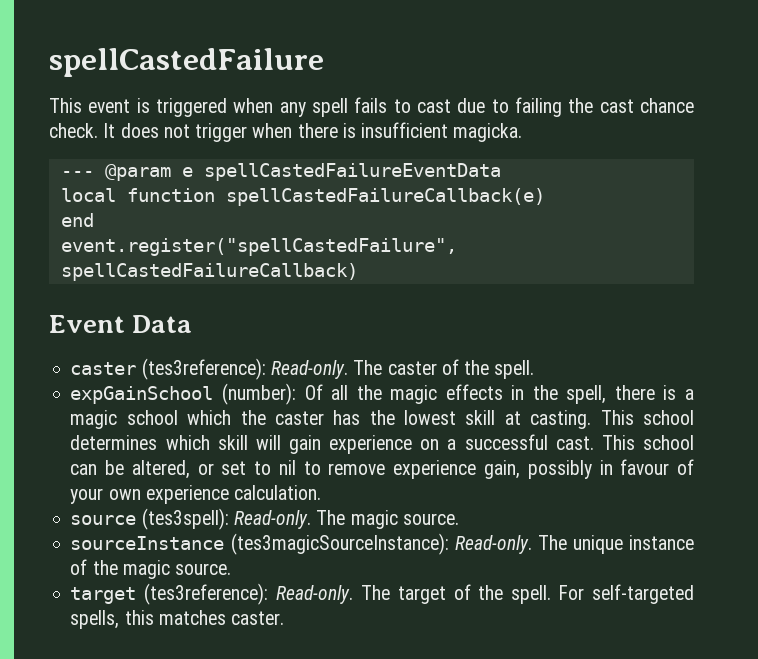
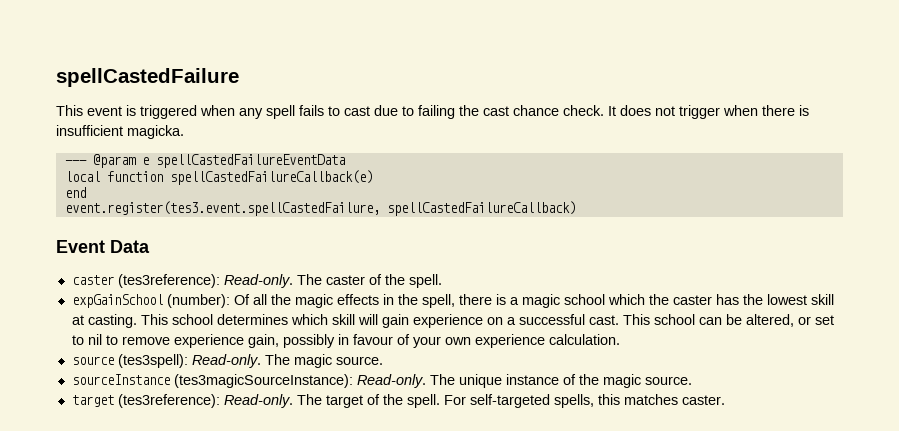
- event.register("spellCastedFailure", spellCastedFailureCallback)
+ event.register(tes3.event.spellCastedFailure, spellCastedFailureCallback)

